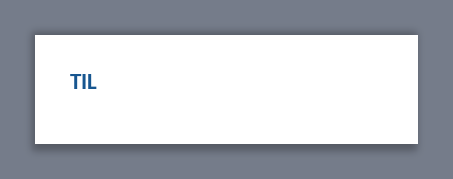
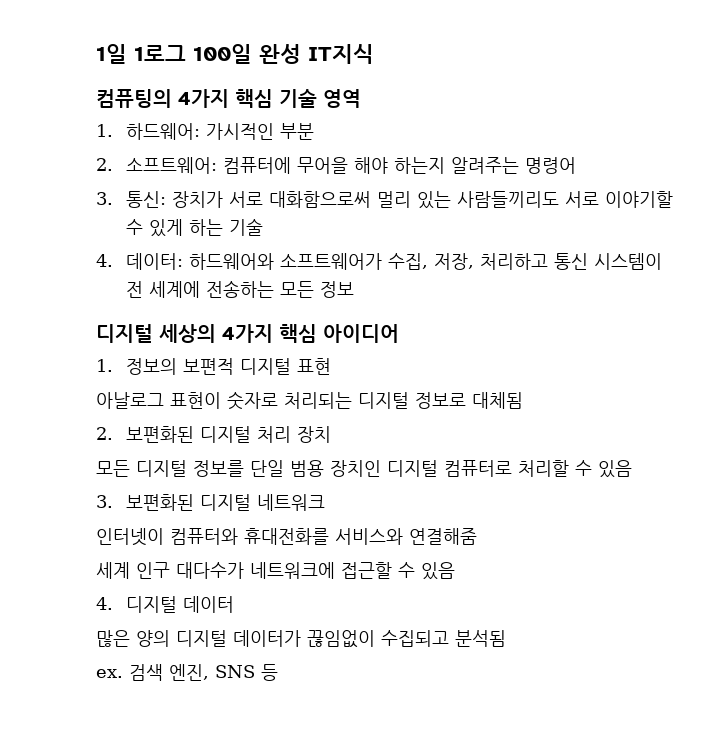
- TIL
+ 1일 1로그 100일 완성 IT지식
+ 컴퓨팅의 4가지 핵심 기술 영역
+ 1. 하드웨어: 가시적인 부분
+ 2. 소프트웨어: 컴퓨터에 무어을 해야 하는지 알려주는 명령어
+ 3. 통신: 장치가 서로 대화함으로써 멀리 있는 사람들끼리도 서로 이야기할 수 있게 하는 기술
+ 4. 데이터: 하드웨어와 소프트웨어가 수집, 저장, 처리하고 통신 시스템이 전 세계에 전송하는 모든 정보
+ 디지털 세상의 4가지 핵심 아이디어
+ 1. 정보의 보편적 디지털 표현
+ 아날로그 표현이 숫자로 처리되는 디지털 정보로 대체됨
+ 2. 보편화된 디지털 처리 장치
+ 모든 디지털 정보를 단일 범용 장치인 디지털 컴퓨터로 처리할 수 있음
+ 3. 보편화된 디지털 네트워크
+ 인터넷이 컴퓨터와 휴대전화를 서비스와 연결해줌
+ 세계 인구 대다수가 네트워크에 접근할 수 있음
+ 4. 디지털 데이터
+ 많은 양의 디지털 데이터가 끊임없이 수집되고 분석됨
+ ex. 검색 엔진, SNS 등

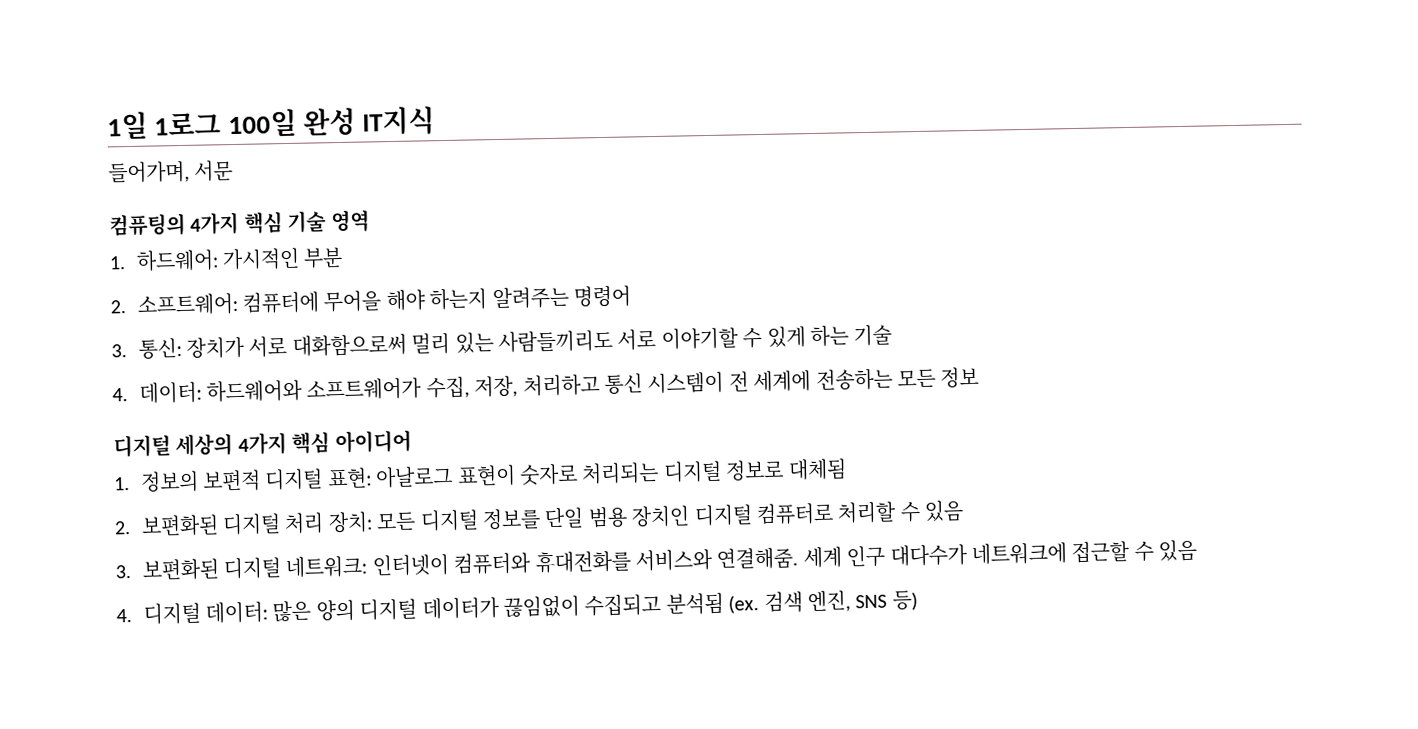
+ 들어가며, 서문
- 1. 정보의 보편적 디지털 표현
- 아날로그 표현이 숫자로 처리되는 디지털 정보로 대체됨
+ 1. 정보의 보편적 디지털 표현: 아날로그 표현이 숫자로 처리되는 디지털 정보로 대체됨
- 2. 보편화된 디지털 처리 장치
- 모든 디지털 정보를 단일 범용 장치인 디지털 컴퓨터로 처리할 수 있음
+ 2. 보편화된 디지털 처리 장치: 모든 디지털 정보를 단일 범용 장치인 디지털 컴퓨터로 처리할 수 있음
- 3. 보편화된 디지털 네트워크
- 인터넷이 컴퓨터와 휴대전화를 서비스와 연결해줌
- 세계 인구 대다수가 네트워크에 접근할 수 있음
+ 3. 보편화된 디지털 네트워크: 인터넷이 컴퓨터와 휴대전화를 서비스와 연결해줌. 세계 인구 대다수가 네트워크에 접근할 수 있음
- 4. 디지털 데이터
- 많은 양의 디지털 데이터가 끊임없이 수집되고 분석됨
- ex.
+ 4. 디지털 데이터: 많은 양의 디지털 데이터가 끊임없이 수집되고 분석됨 (ex.
- 검색 엔진, SNS 등
+ 검색 엔진, SNS 등)

